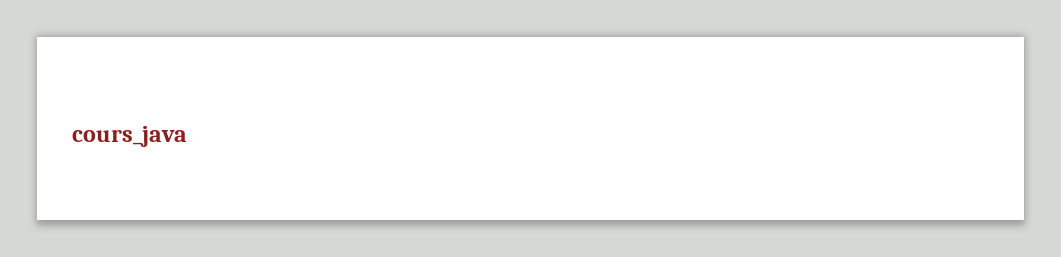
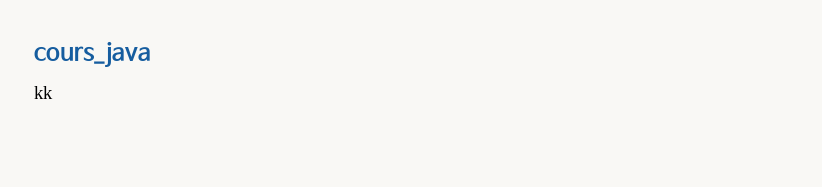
+ kk

